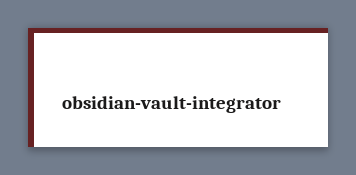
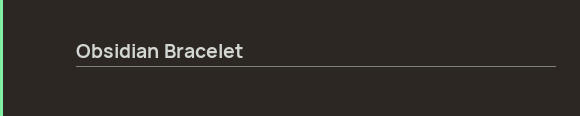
- obsidian-vault-integrator
+ Obsidian Bracelet

